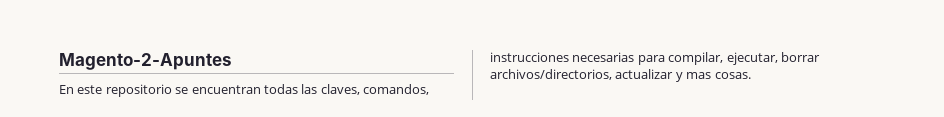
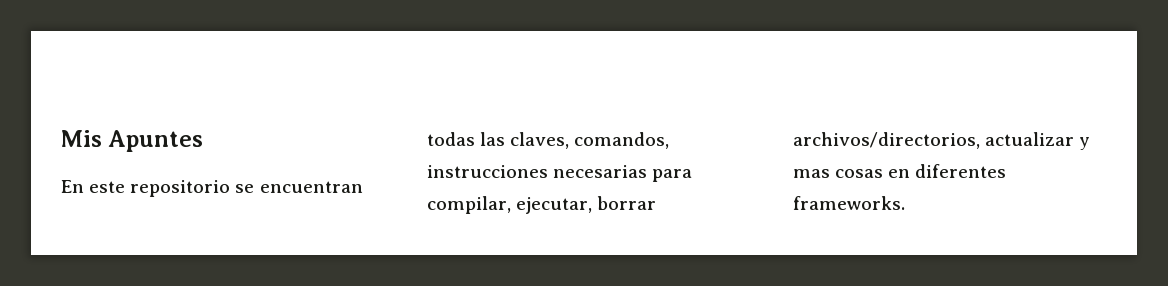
- Magento-2-Apuntes
+ Mis Apuntes
- En este repositorio se encuentran todas las claves, comandos, instrucciones necesarias para compilar, ejecutar, borrar archivos/directorios, actualizar y mas cosas.
+ En este repositorio se encuentran todas las claves, comandos, instrucciones necesarias para compilar, ejecutar, borrar archivos/directorios, actualizar y mas cosas en diferentes frameworks.

